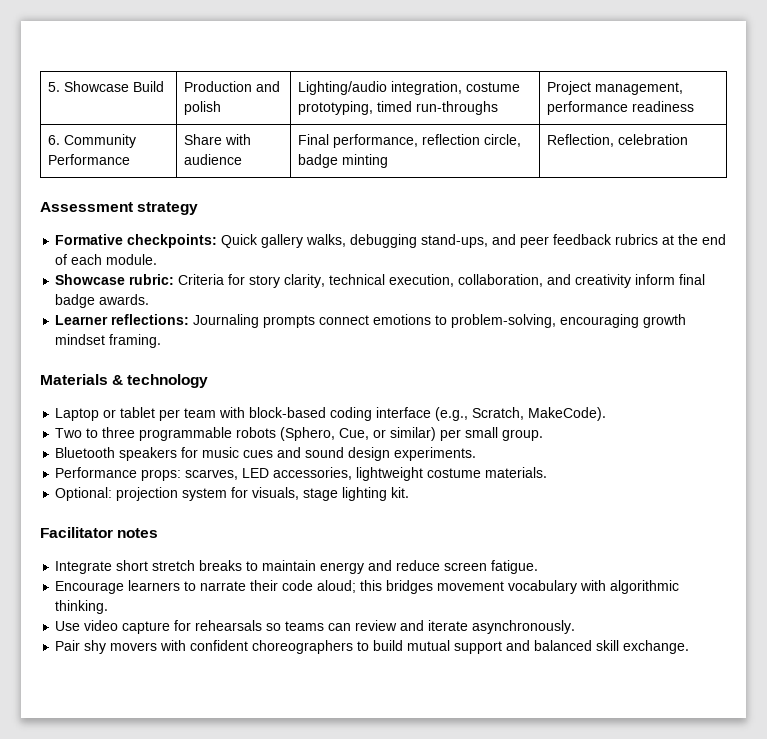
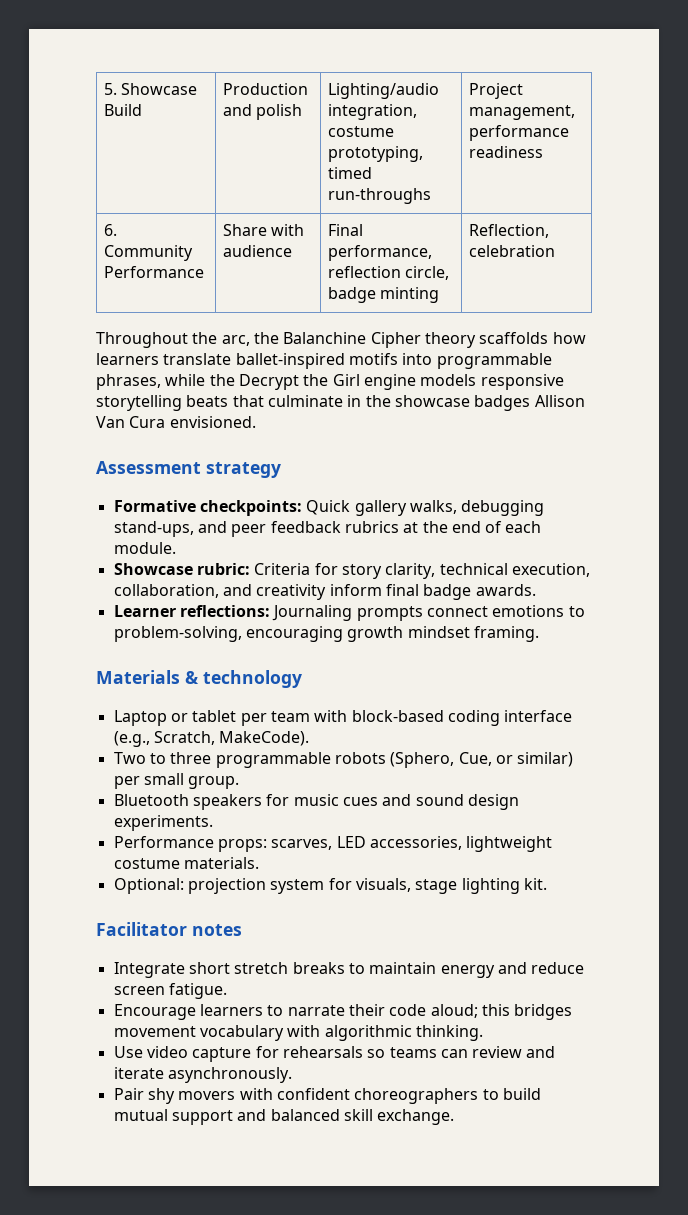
+ Throughout the arc, the Balanchine Cipher theory scaffolds how learners translate ballet-inspired motifs into programmable phrases, while the Decrypt the Girl engine models responsive storytelling beats that culminate in the showcase badges Allison Van Cura envisioned.

